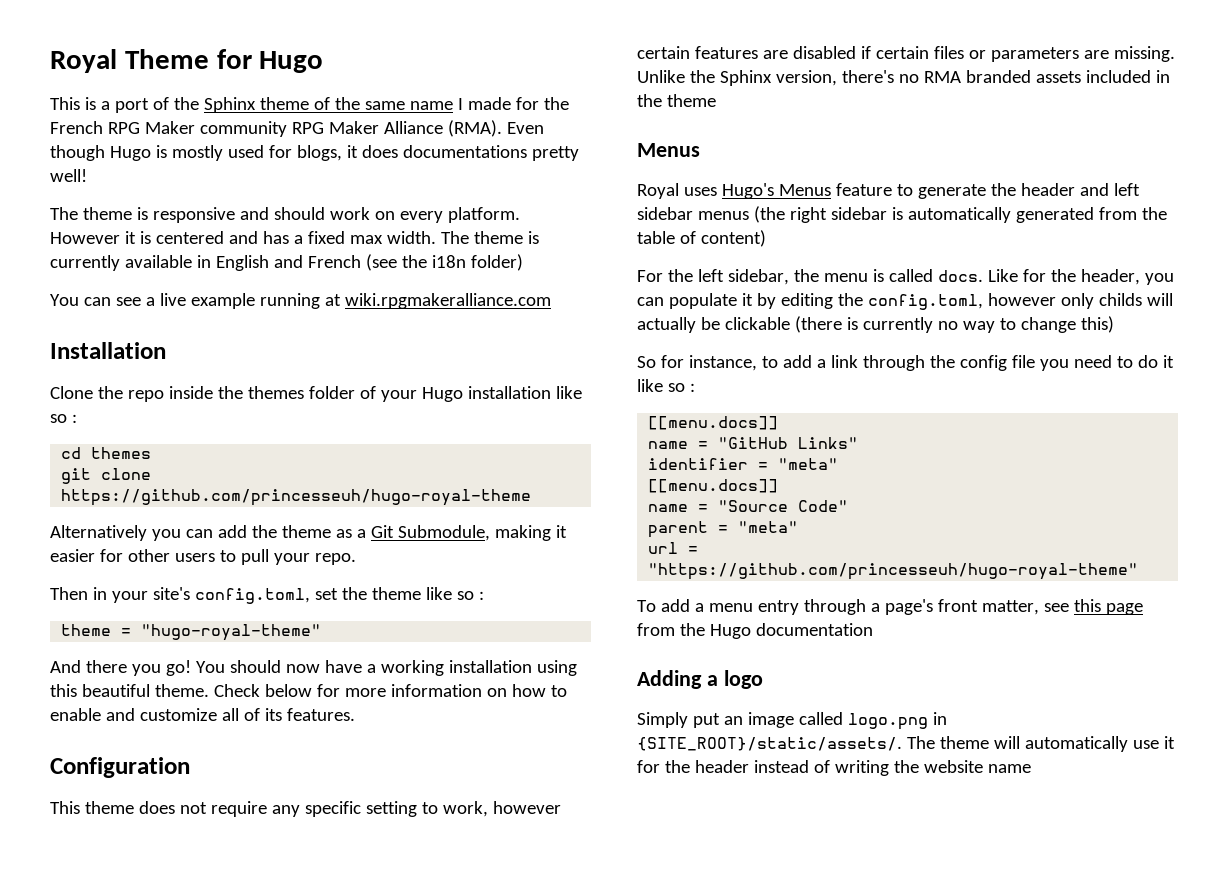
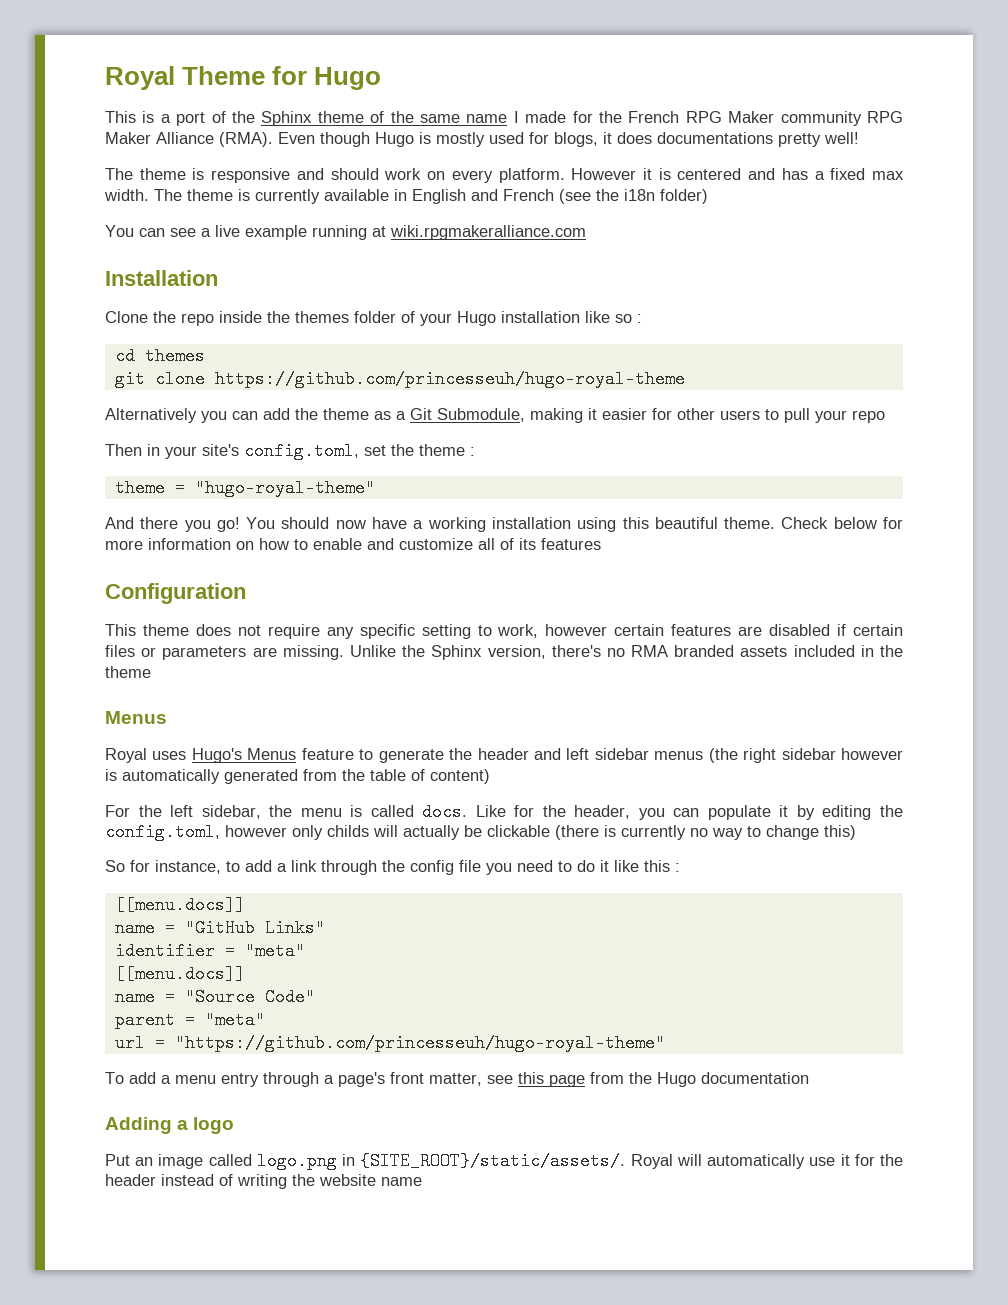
- Alternatively you can add the theme as a Git Submodule, making it easier for other users to pull your repo.
+ Alternatively you can add the theme as a Git Submodule, making it easier for other users to pull your repo
- Then in your site's config.toml, set the theme like so :
+ Then in your site's config.toml, set the theme :
- Check below for more information on how to enable and customize all of its features.
+ Check below for more information on how to enable and customize all of its features
- Royal uses Hugo's Menus feature to generate the header and left sidebar menus (the right sidebar is automatically generated from the table of content)
+ Royal uses Hugo's Menus feature to generate the header and left sidebar menus (the right sidebar however is automatically generated from the table of content)
- So for instance, to add a link through the config file you need to do it like so :
+ So for instance, to add a link through the config file you need to do it like this :
- Simply put an image called logo.png in {SITE_ROOT}/static/assets/.
+ Put an image called logo.png in {SITE_ROOT}/static/assets/.
- The theme will automatically use it for the header instead of writing the website name
+ Royal will automatically use it for the header instead of writing the website name

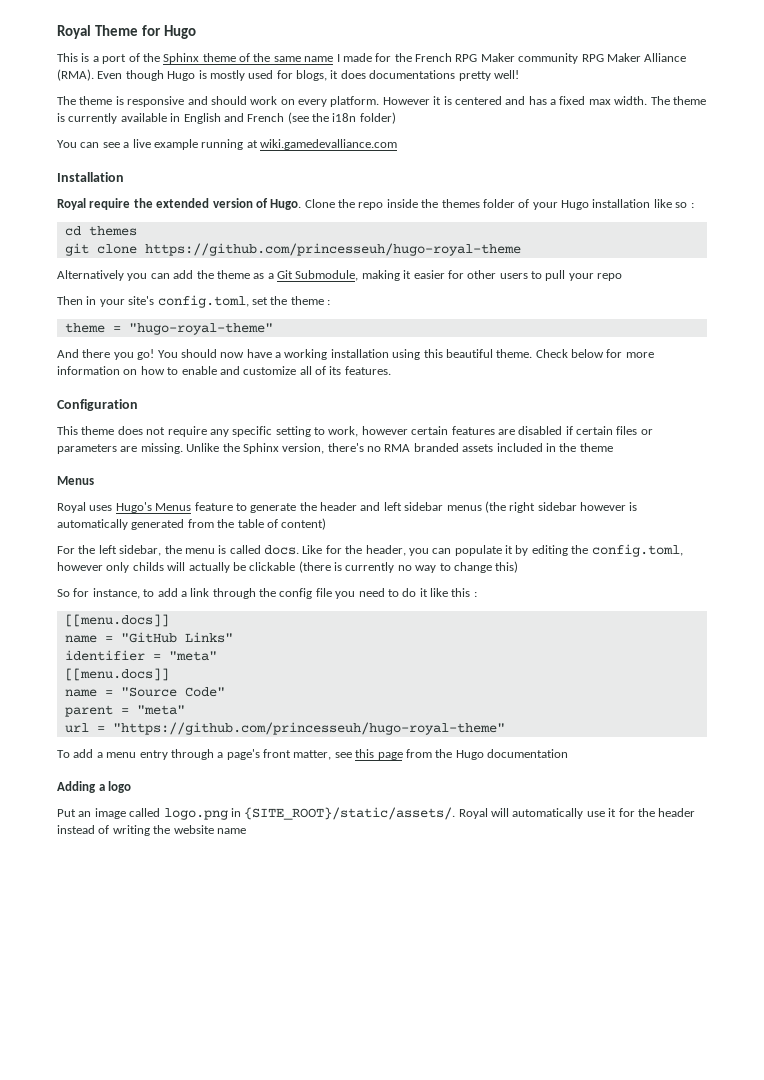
- You can see a live example running at wiki.rpgmakeralliance.com
+ You can see a live example running at wiki.gamedevalliance.com
+ Royal require the extended version of Hugo.
- Check below for more information on how to enable and customize all of its features
+ Check below for more information on how to enable and customize all of its features.

